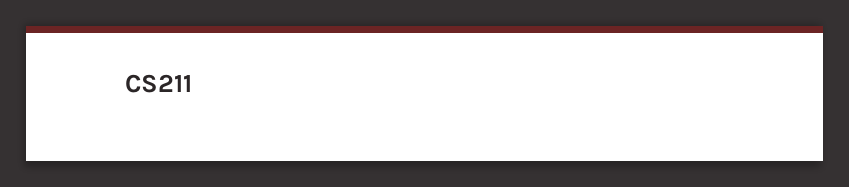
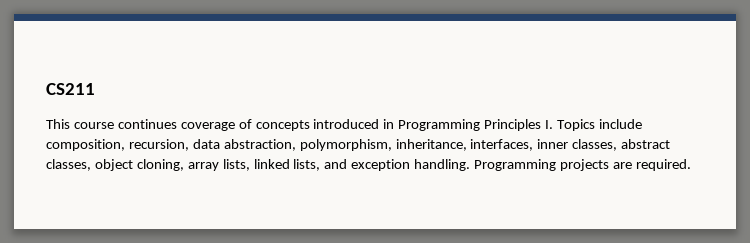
+ This course continues coverage of concepts introduced in Programming Principles I. Topics include composition, recursion, data abstraction, polymorphism, inheritance, interfaces, inner classes, abstract classes, object cloning, array lists, linked lists, and exception handling. Programming projects are required.

